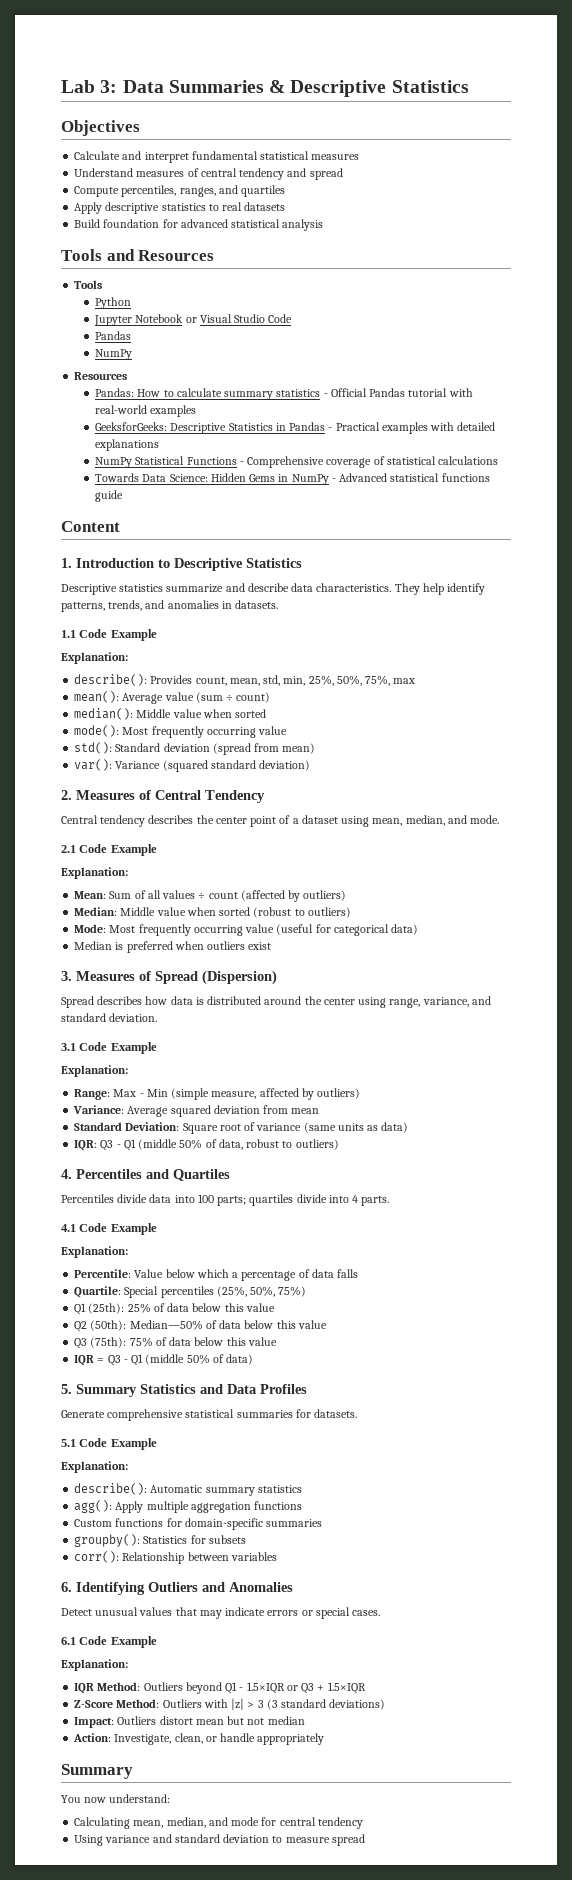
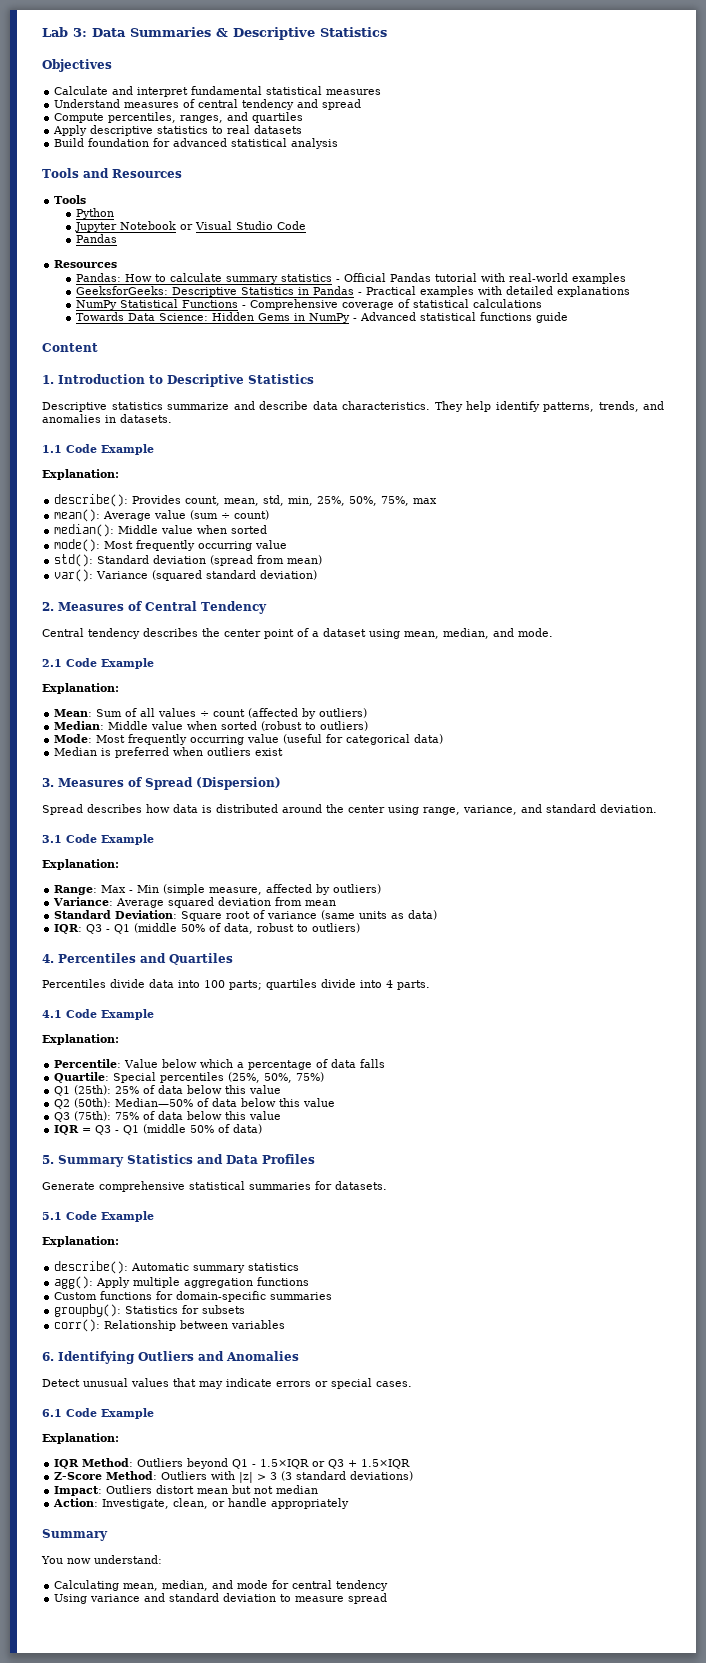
  Jupyter Notebook or Visual Studio Code
  Pandas
- NumPy

